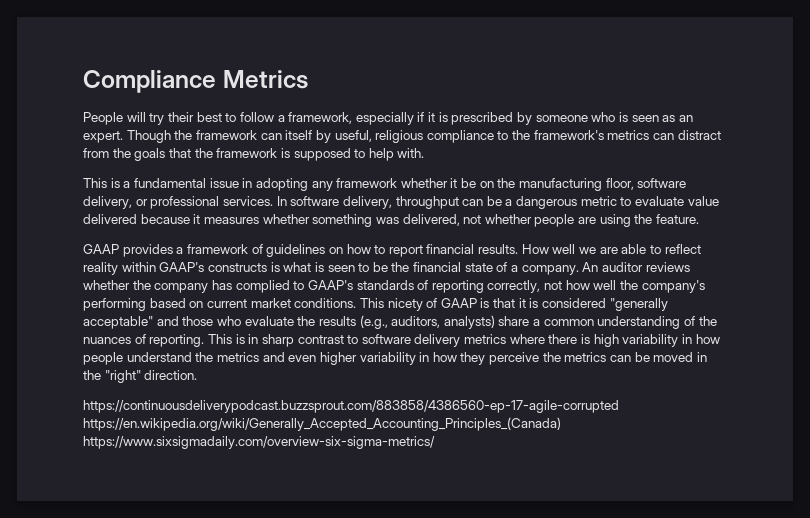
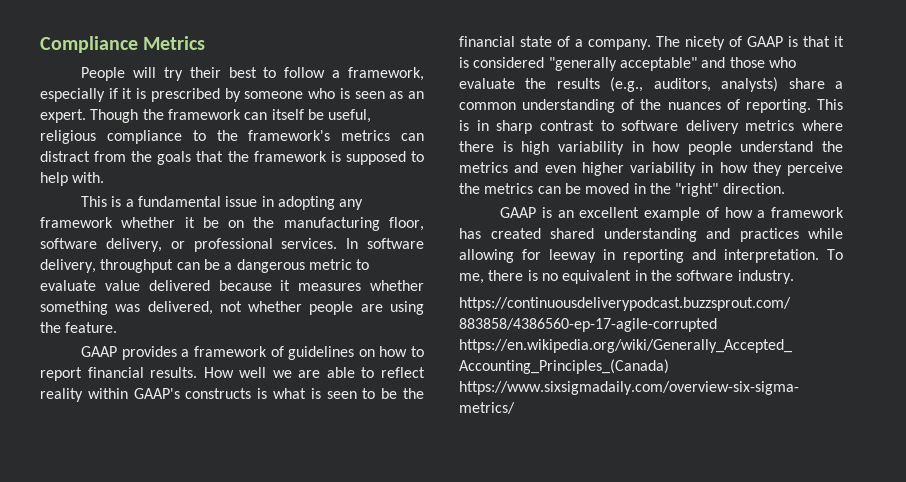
- Though the framework can itself by useful, religious compliance to the framework's metrics can distract from the goals that the framework is supposed to help with.
+ Though the framework can itself be useful, religious compliance to the framework's metrics can distract from the goals that the framework is supposed to help with.
- An auditor reviews whether the company has complied to GAAP's standards of reporting correctly, not how well the company's performing based on current market conditions. This nicety of GAAP is that it is considered "generally acceptable" and those who evaluate the results (e.g., auditors, analysts) share a common understanding of the nuances of reporting.
+ The nicety of GAAP is that it is considered "generally acceptable" and those who evaluate the results (e.g., auditors, analysts) share a common understanding of the nuances of reporting.
+ GAAP is an excellent example of how a framework has created shared understanding and practices while allowing for leeway in reporting and interpretation. To me, there is no equivalent in the software industry.

